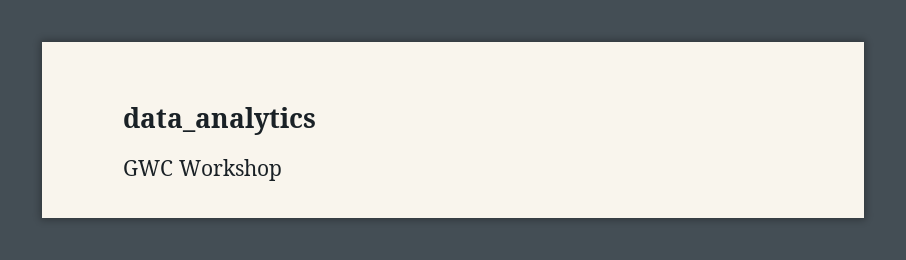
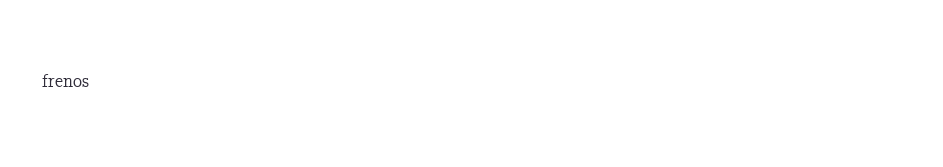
- data_analytics
- GWC Workshop
+ frenos

